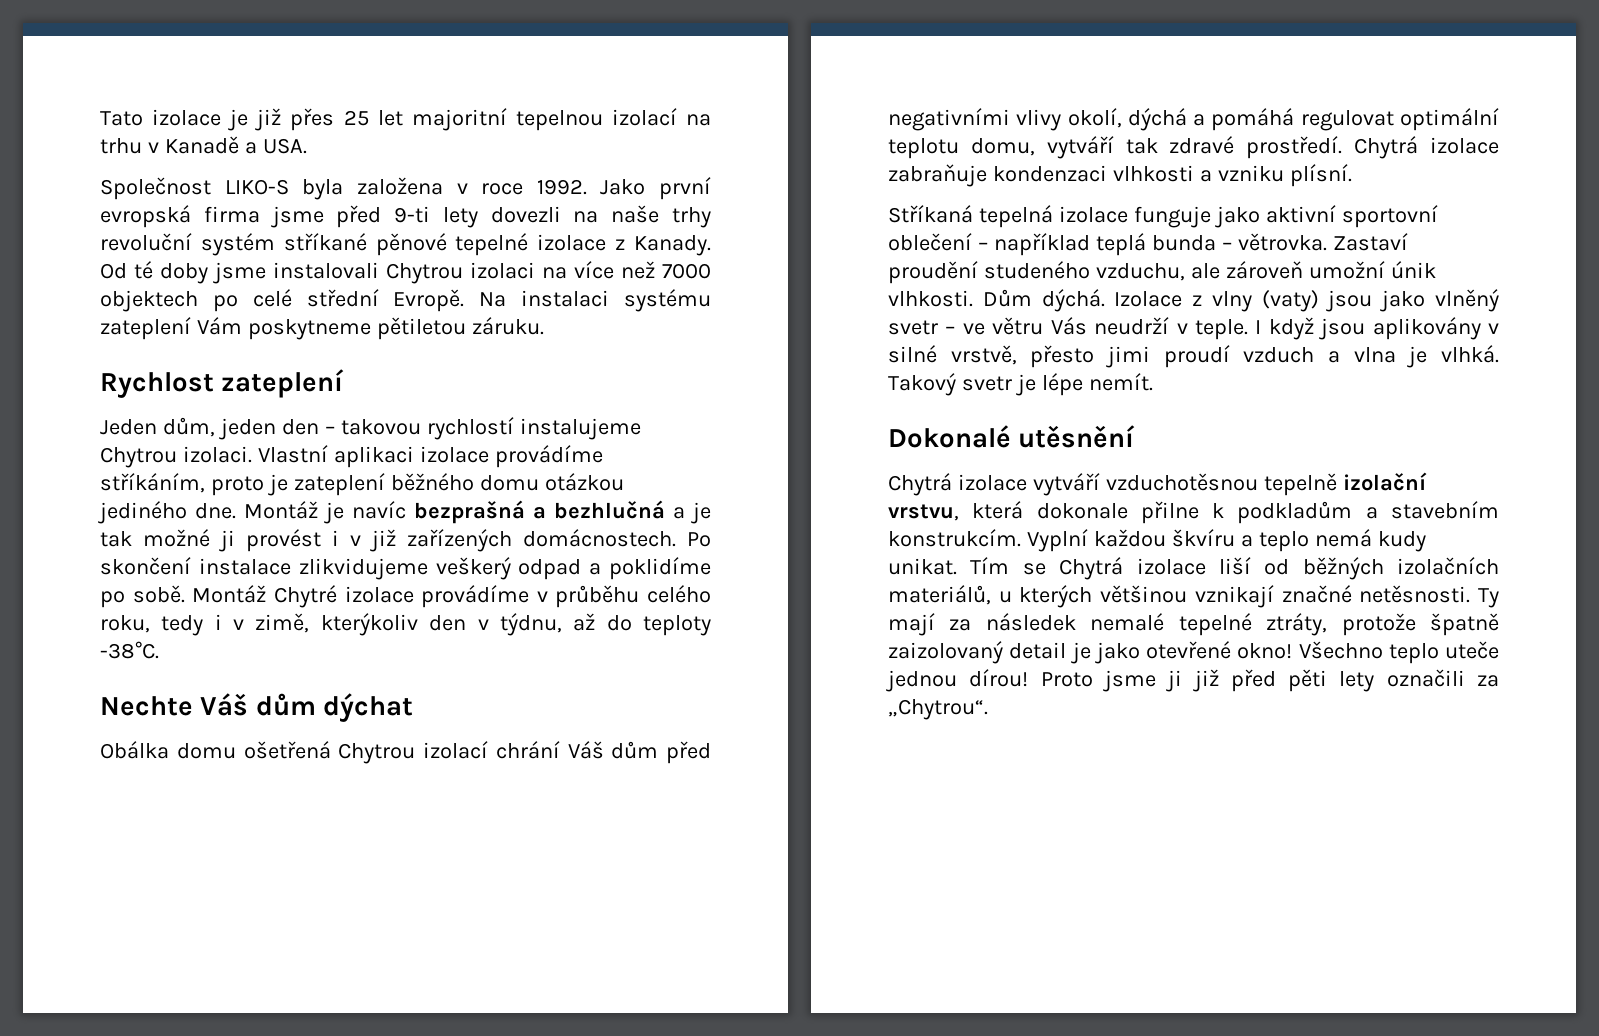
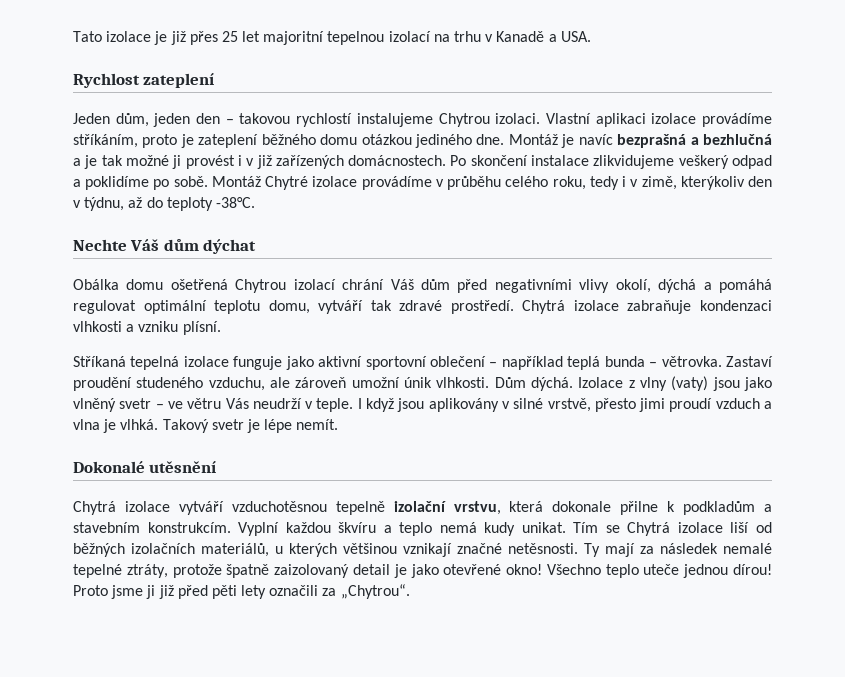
- Společnost LIKO-S byla založena v roce 1992. Jako první evropská firma jsme před 9-ti lety dovezli na naše trhy revoluční systém stříkané pěnové tepelné izolace z Kanady. Od té doby jsme instalovali Chytrou izolaci na více než 7000 objektech po celé střední Evropě. Na instalaci systému zateplení Vám poskytneme pětiletou záruku.

